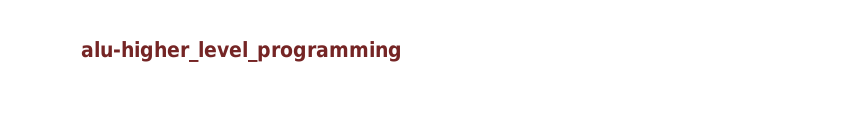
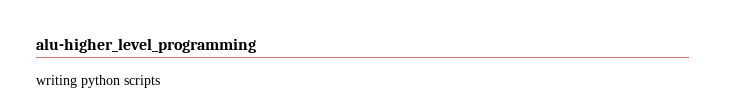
+ writing python scripts

